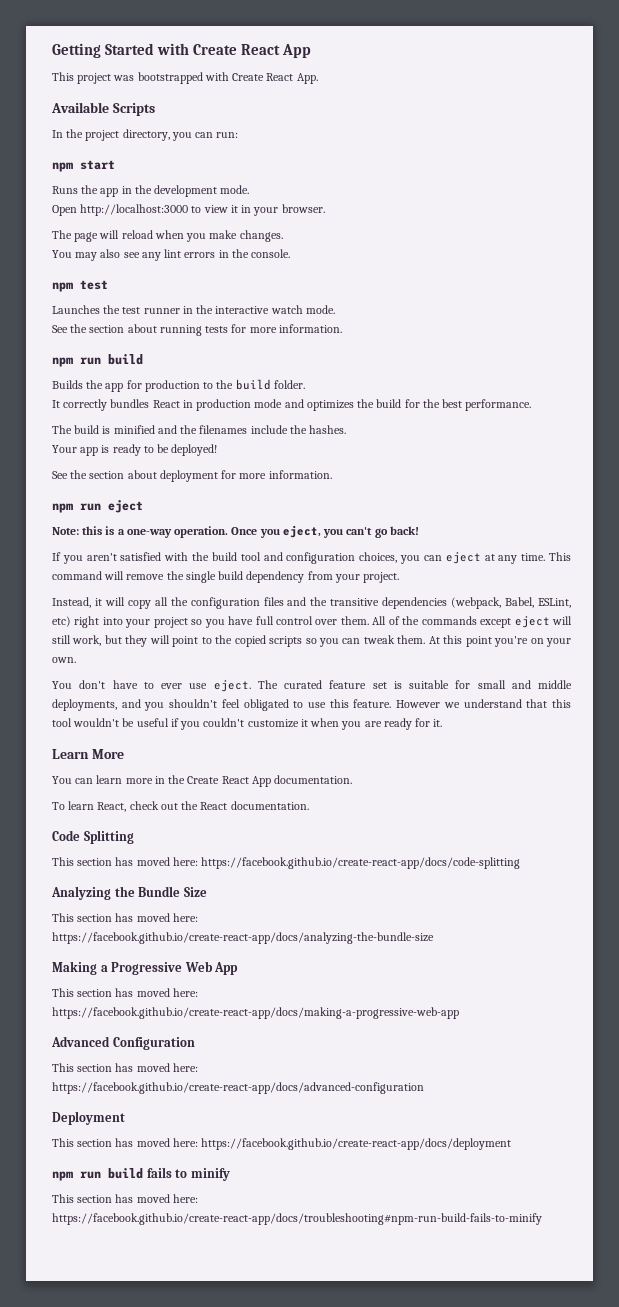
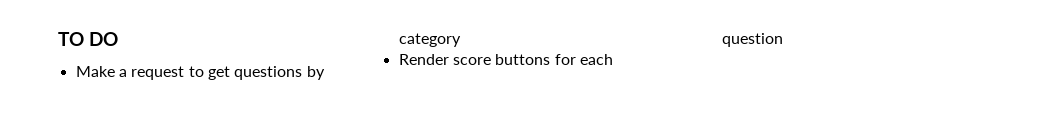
- Getting Started with Create React App
- This project was bootstrapped with Create React App.
- Available Scripts
- In the project directory, you can run:
- npm start
- Runs the app in the development mode.
- Open http://localhost:3000 to view it in your browser.
- The page will reload when you make changes.
- You may also see any lint errors in the console.
- npm test
- Launches the test runner in the interactive watch mode.
- See the section about running tests for more information.
- npm run build
- Builds the app for production to the build folder.
- It correctly bundles React in production mode and optimizes the build for the best performance.
- The build is minified and the filenames include the hashes.
- Your app is ready to be deployed!
- See the section about deployment for more information.
- npm run eject
- Note: this is a one-way operation. Once you eject, you can't go back!
- If you aren't satisfied with the build tool and configuration choices, you can eject at any time. This command will remove the single build dependency from your project.
- Instead, it will copy all the configuration files and the transitive dependencies (webpack, Babel, ESLint, etc) right into your project so you have full control over them. All of the commands except eject will still work, but they will point to the copied scripts so you can tweak them. At this point you're on your own.
- You don't have to ever use eject. The curated feature set is suitable for small and middle deployments, and you shouldn't feel obligated to use this feature. However we understand that this tool wouldn't be useful if you couldn't customize it when you are ready for it.
- Learn More
- You can learn more in the Create React App documentation.
- To learn React, check out the React documentation.
- Code Splitting
- This section has moved here: https://facebook.github.io/create-react-app/docs/code-splitting
- Analyzing the Bundle Size
- This section has moved here: https://facebook.github.io/create-react-app/docs/analyzing-the-bundle-size
- Making a Progressive Web App
- This section has moved here: https://facebook.github.io/create-react-app/docs/making-a-progressive-web-app
- Advanced Configuration
- This section has moved here: https://facebook.github.io/create-react-app/docs/advanced-configuration
- Deployment
- This section has moved here: https://facebook.github.io/create-react-app/docs/deployment
- npm run build fails to minify
- This section has moved here: https://facebook.github.io/create-react-app/docs/troubleshooting#npm-run-build-fails-to-minify
+ TO DO
+ Make a request to get questions by category
+ Render score buttons for each question

